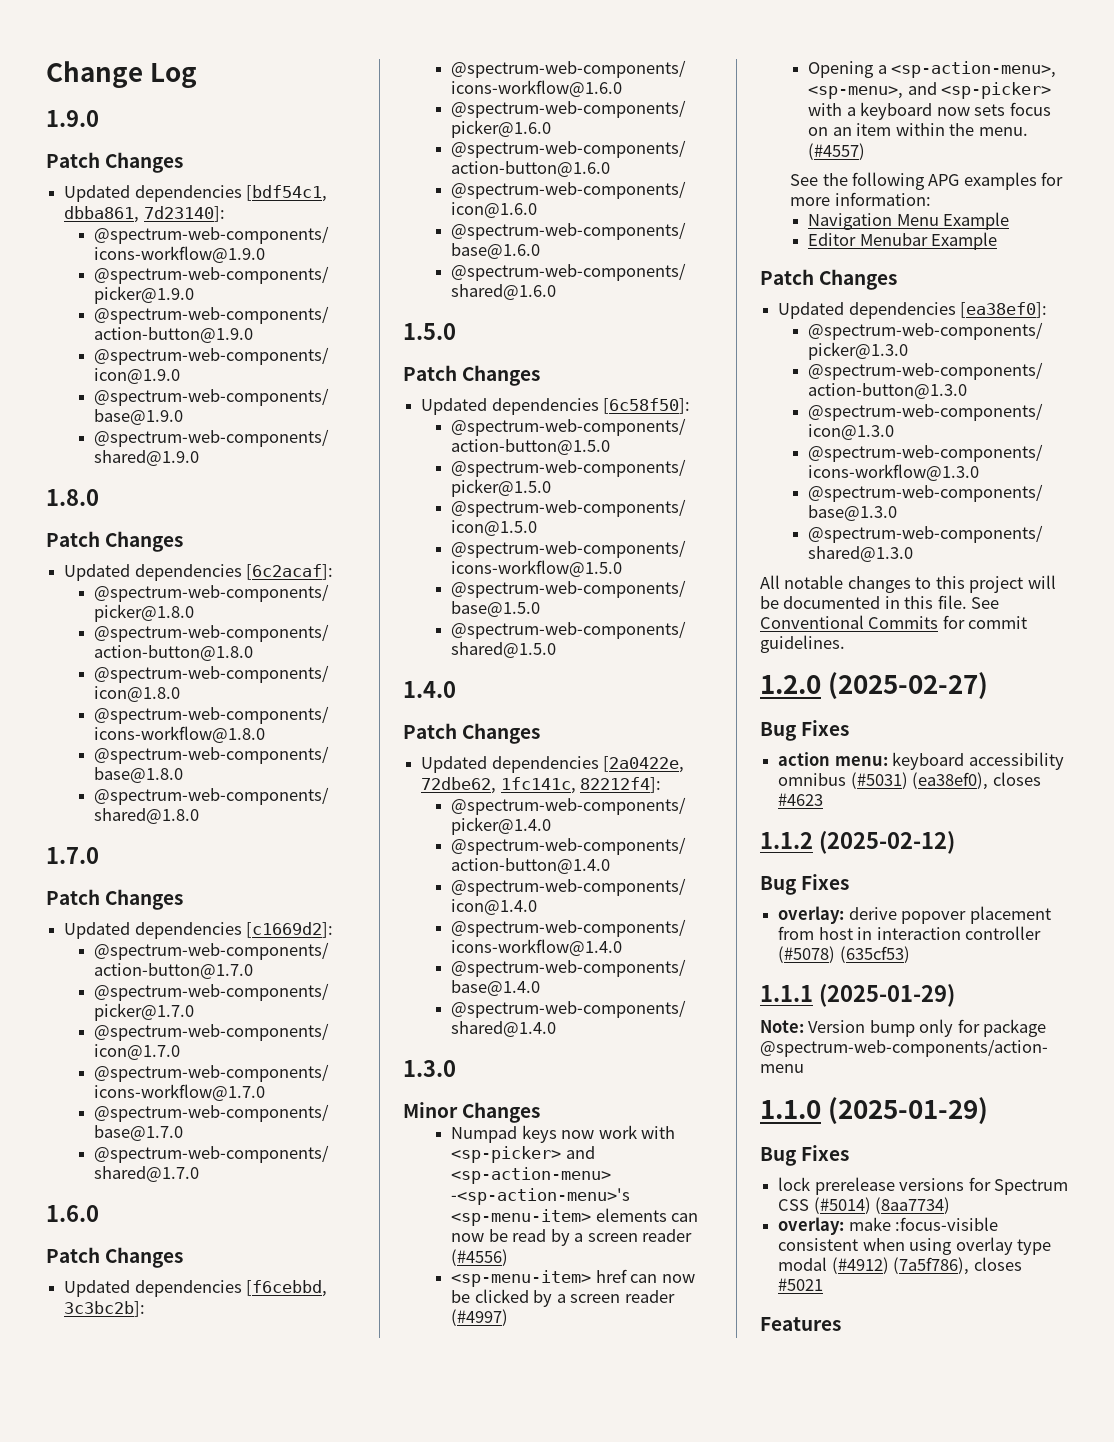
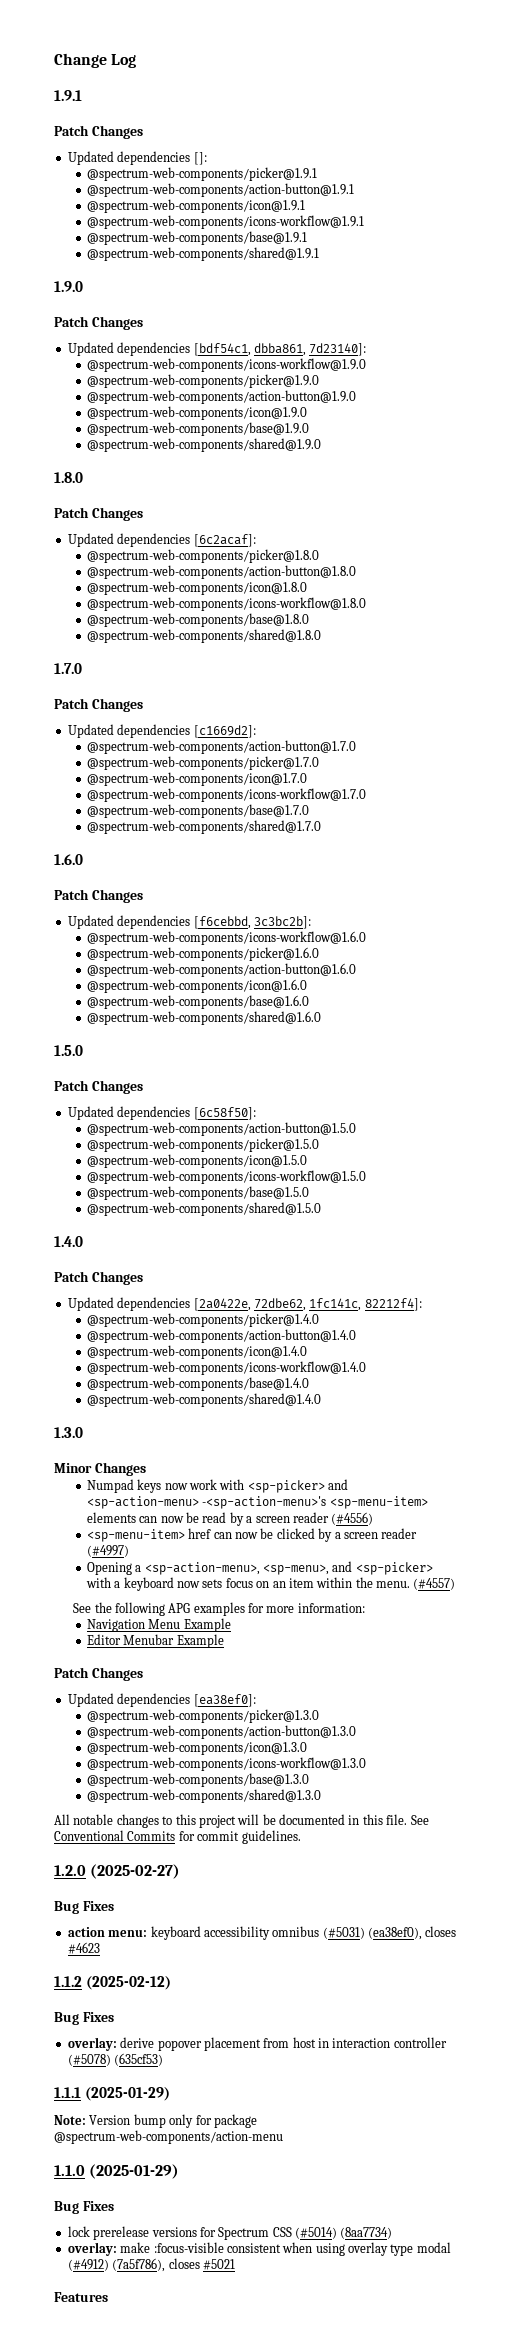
+ 1.9.1
+ Patch Changes
+ Updated dependencies []:
+ @spectrum-web-components/picker@1.9.1
+ @spectrum-web-components/action-button@1.9.1
+ @spectrum-web-components/icon@1.9.1
+ @spectrum-web-components/icons-workflow@1.9.1
+ @spectrum-web-components/base@1.9.1
+ @spectrum-web-components/shared@1.9.1

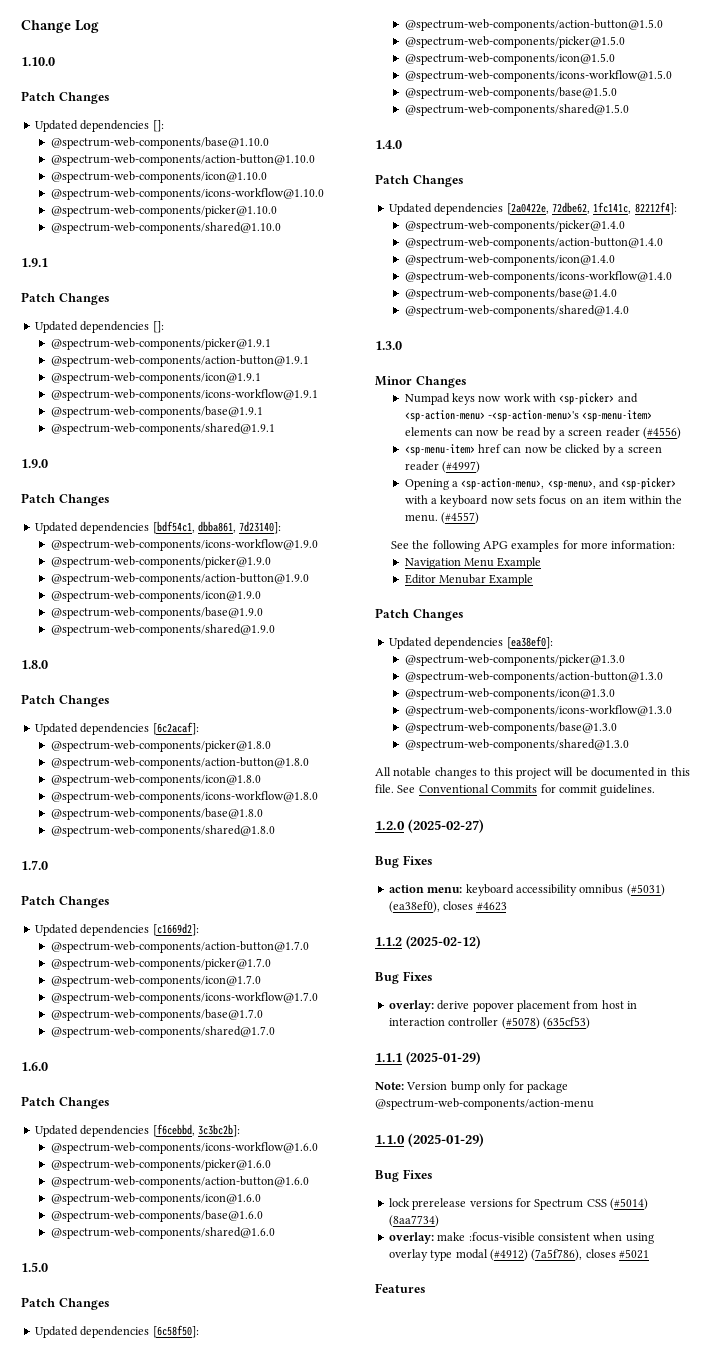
+ 1.10.0
+ Patch Changes
+ Updated dependencies []:
+ @spectrum-web-components/base@1.10.0
+ @spectrum-web-components/action-button@1.10.0
+ @spectrum-web-components/icon@1.10.0
+ @spectrum-web-components/icons-workflow@1.10.0
+ @spectrum-web-components/picker@1.10.0
+ @spectrum-web-components/shared@1.10.0

